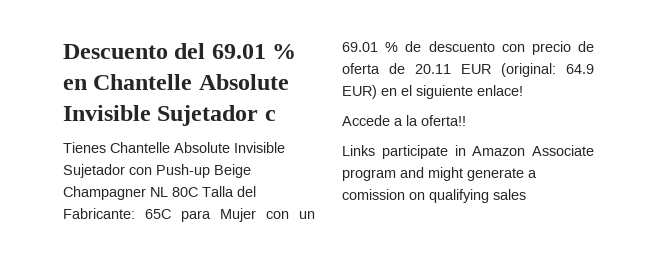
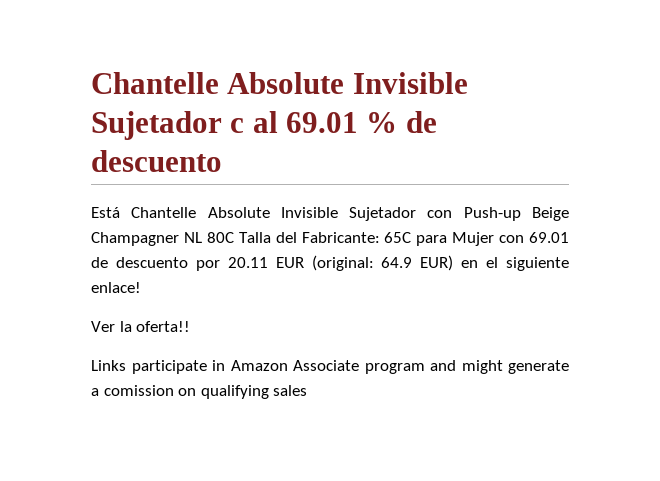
- Descuento del 69.01 % en Chantelle Absolute Invisible Sujetador c
- Tienes Chantelle Absolute Invisible Sujetador con Push-up Beige Champagner NL 80C Talla del Fabricante: 65C para Mujer con un 69.01 % de descuento con precio de oferta de 20.11 EUR (original: 64.9 EUR) en el siguiente enlace!
+ Chantelle Absolute Invisible Sujetador c al 69.01 % de descuento
+ Está Chantelle Absolute Invisible Sujetador con Push-up Beige Champagner NL 80C Talla del Fabricante: 65C para Mujer con 69.01 de descuento por 20.11 EUR (original: 64.9 EUR) en el siguiente enlace!
- Accede a la oferta!!
+ Ver la oferta!!

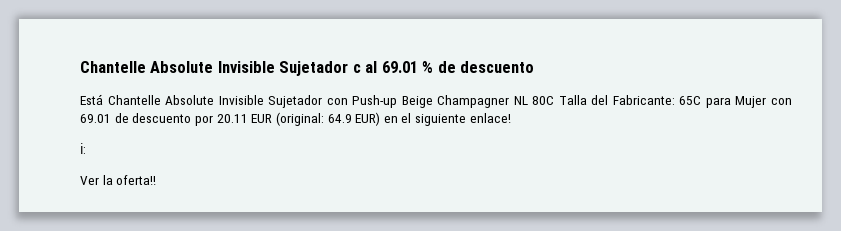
+ ℹ:
- Links participate in Amazon Associate program and might generate a comission on qualifying sales

